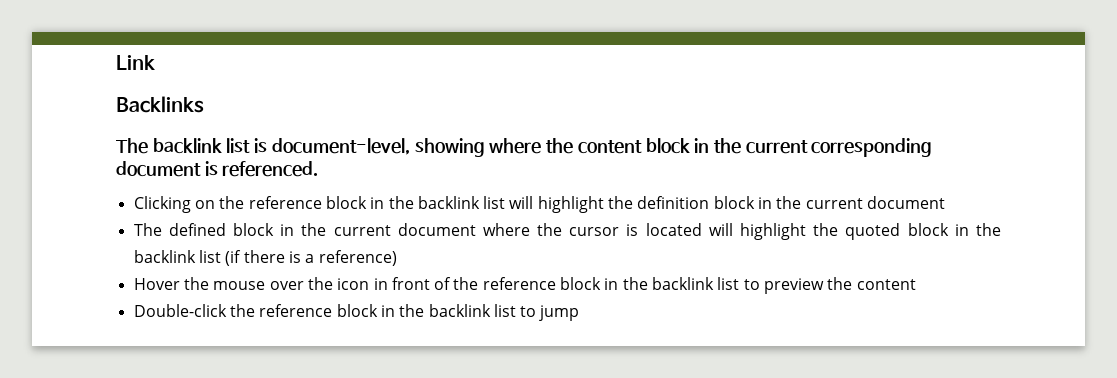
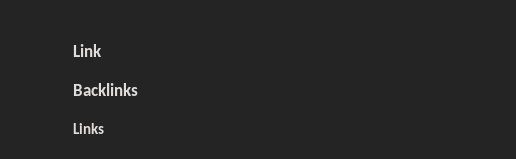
- The backlink list is document-level, showing where the content block in the current corresponding document is referenced.
- Clicking on the reference block in the backlink list will highlight the definition block in the current document
- The defined block in the current document where the cursor is located will highlight the quoted block in the backlink list (if there is a reference)
- Hover the mouse over the icon in front of the reference block in the backlink list to preview the content
- Double-click the reference block in the backlink list to jump
+ Links

